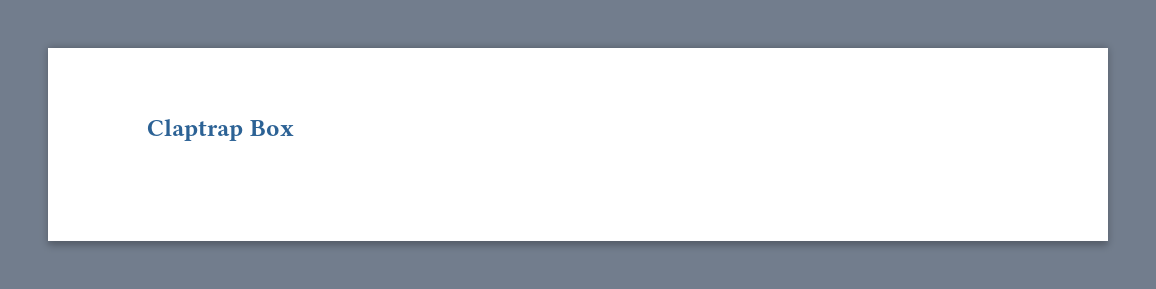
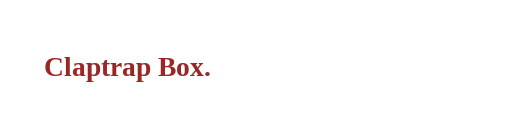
- Claptrap Box
+ Claptrap Box.

